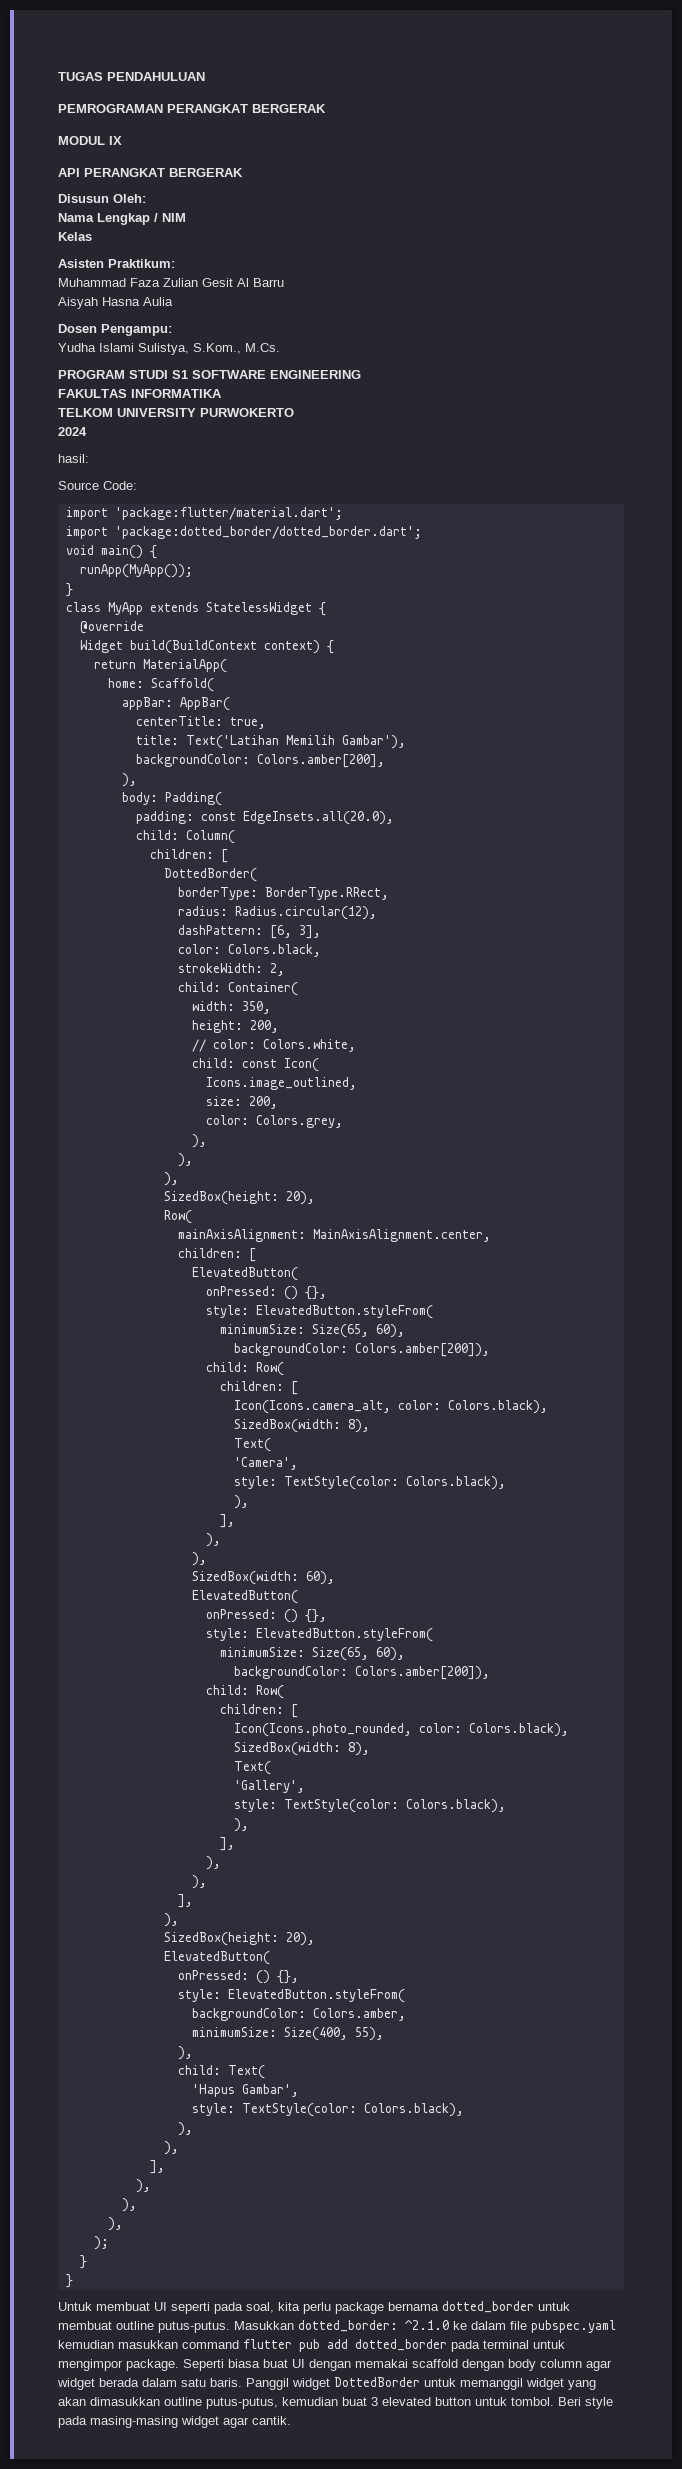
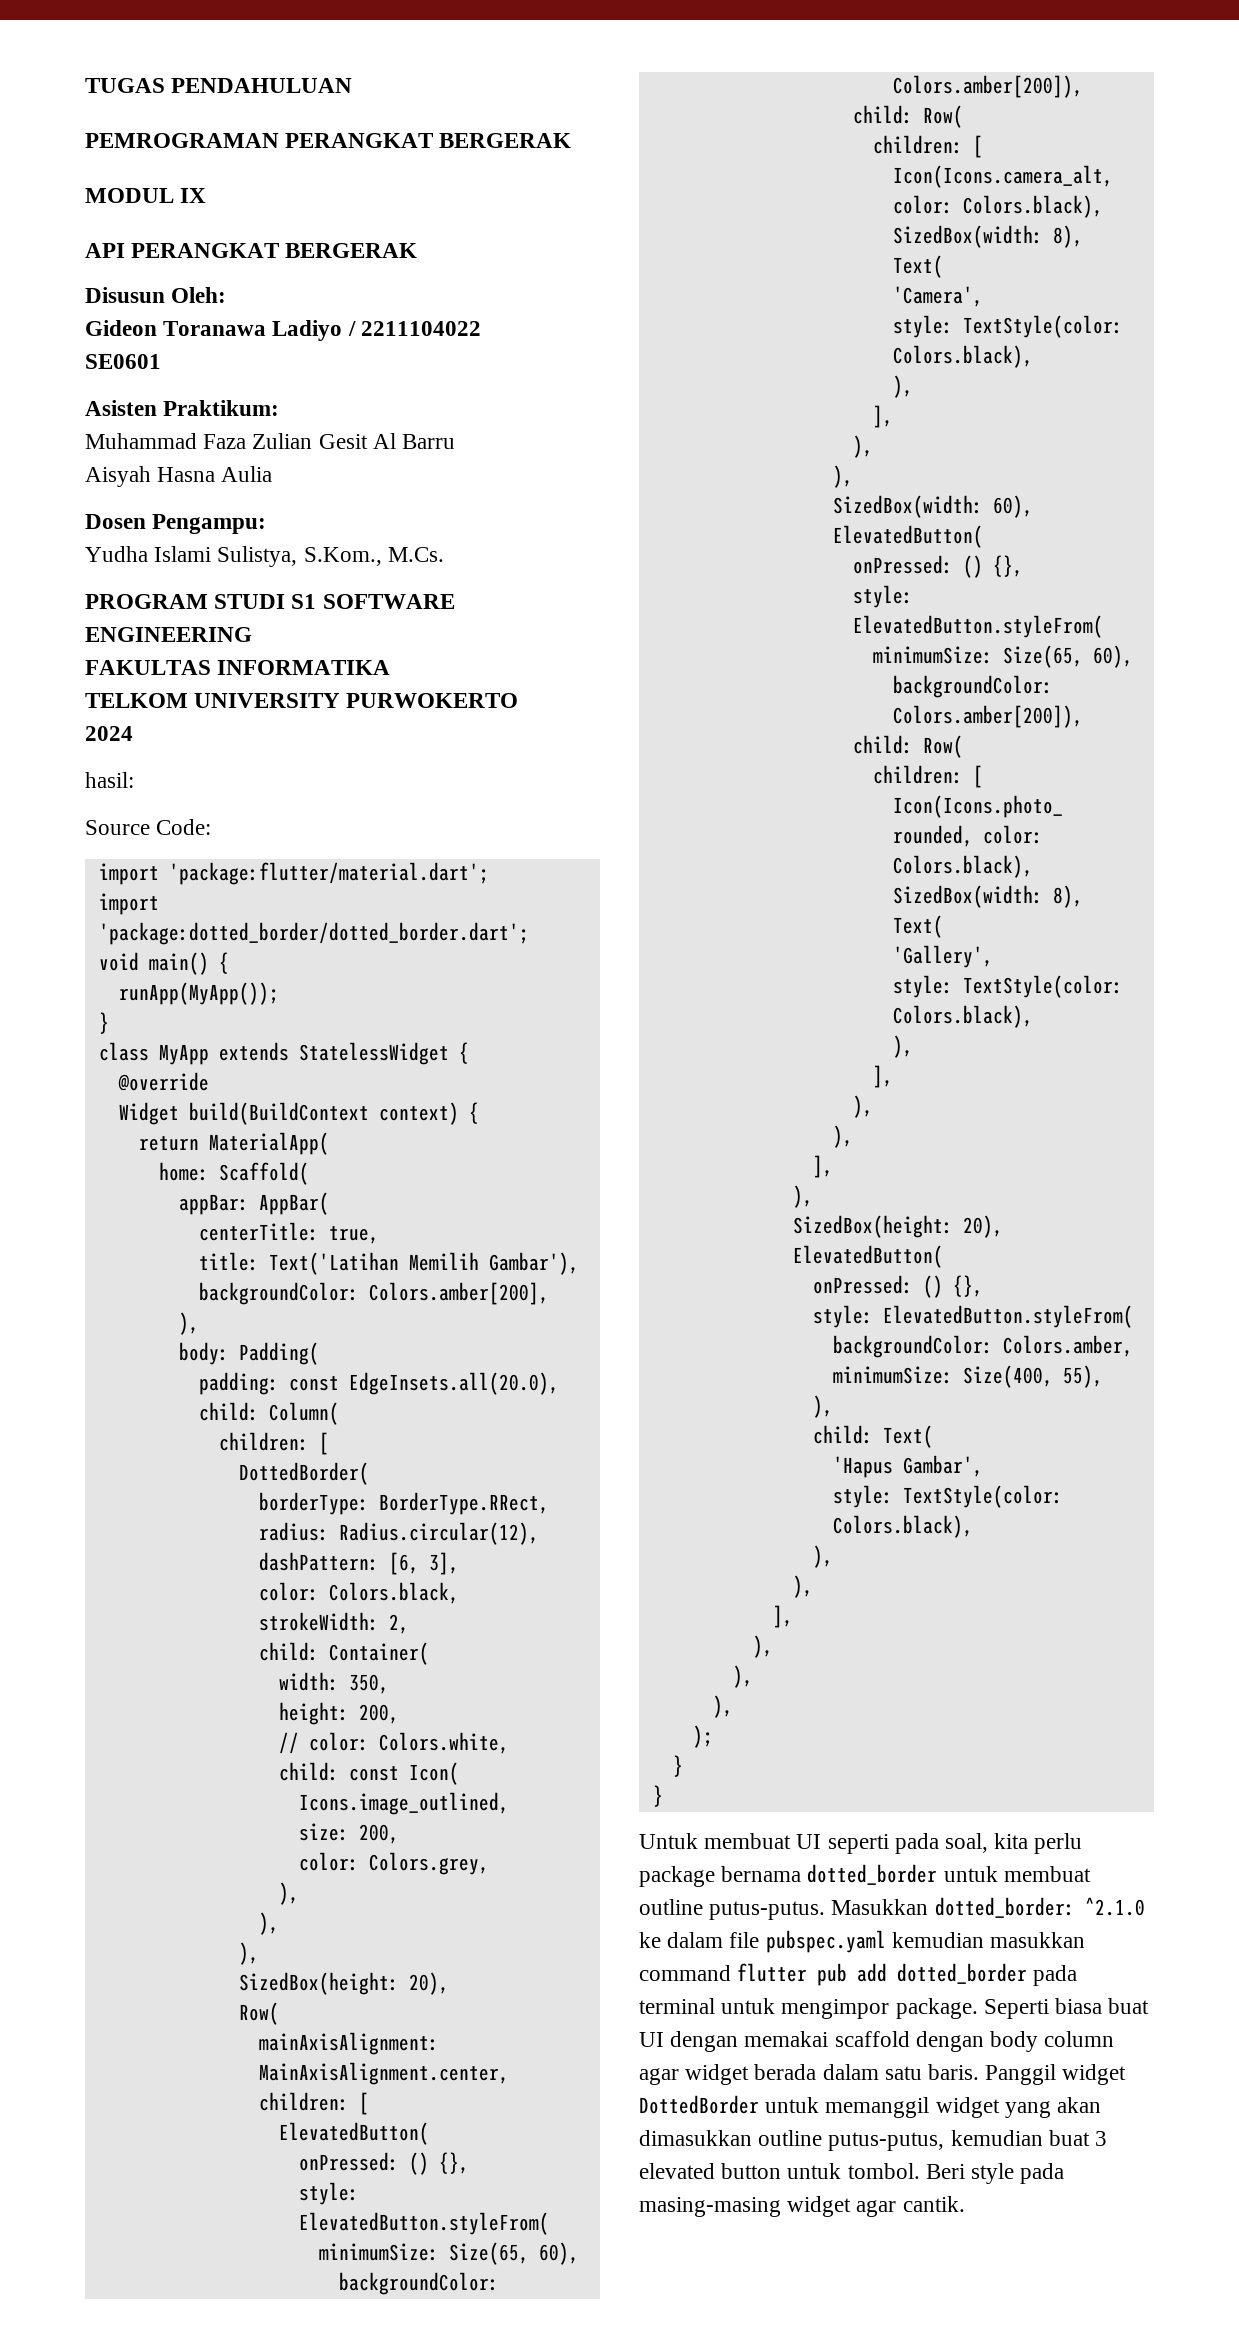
- Nama Lengkap / NIM
- Kelas
+ Gideon Toranawa Ladiyo / 2211104022
+ SE0601

